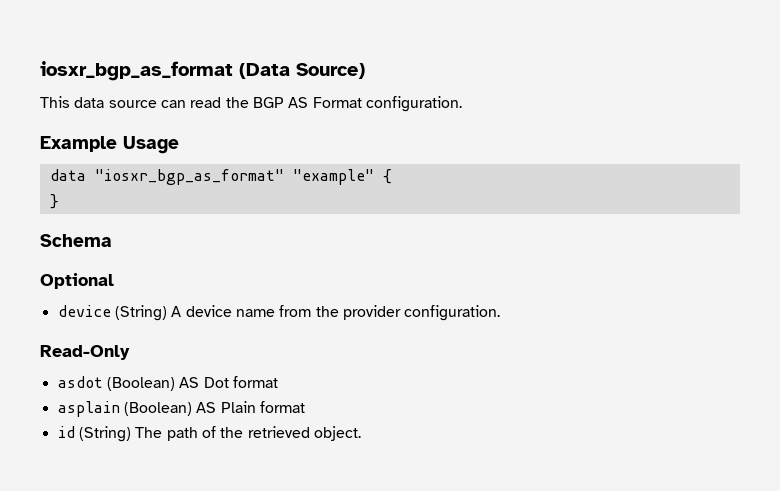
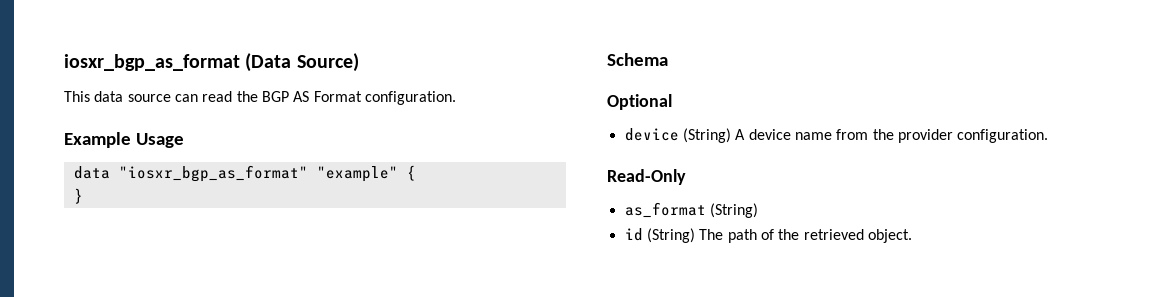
- asdot (Boolean) AS Dot format
- asplain (Boolean) AS Plain format
+ as_format (String)

